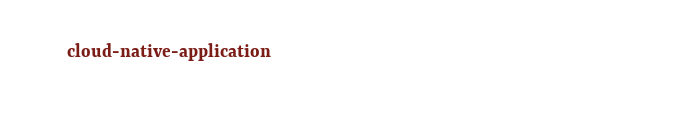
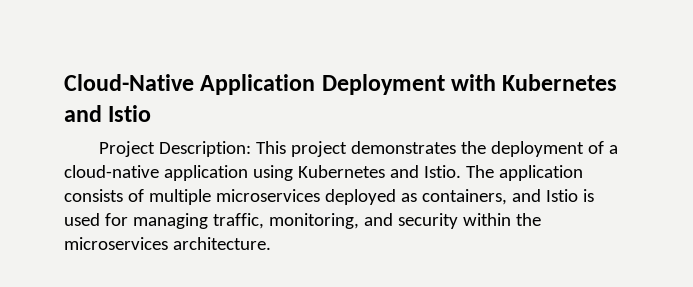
- cloud-native-application
+ Cloud-Native Application Deployment with Kubernetes and Istio
+ Project Description: This project demonstrates the deployment of a cloud-native application using Kubernetes and Istio. The application consists of multiple microservices deployed as containers, and Istio is used for managing traffic, monitoring, and security within the microservices architecture.

